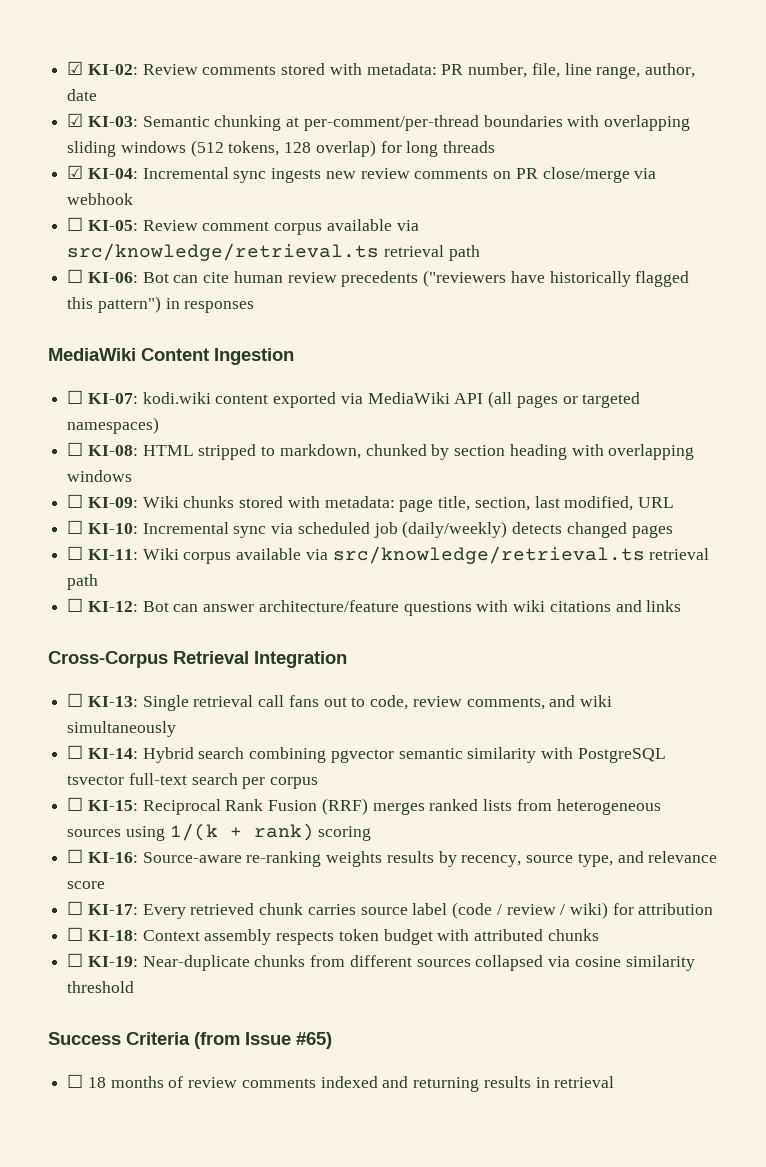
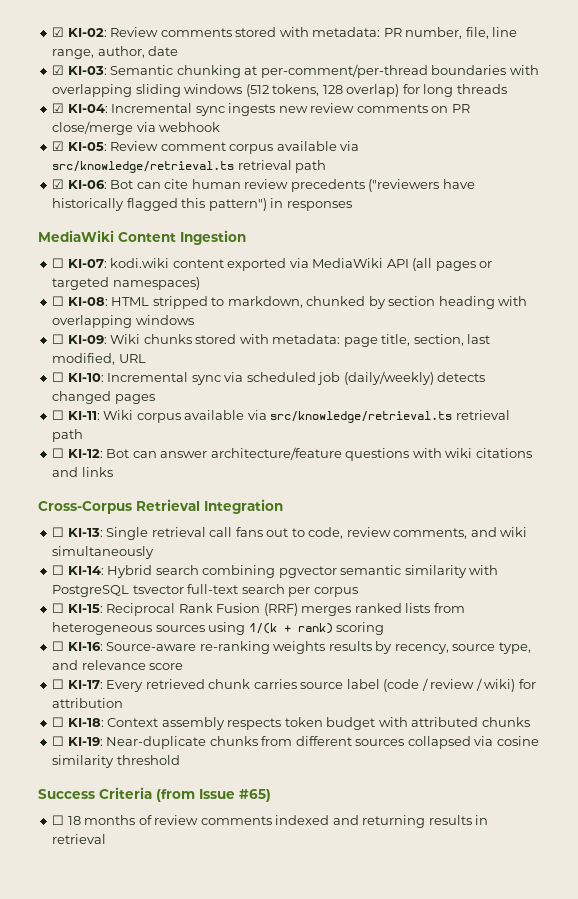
- ☐ KI-05: Review comment corpus available via src/knowledge/retrieval.ts retrieval path
+ ☑ KI-05: Review comment corpus available via src/knowledge/retrieval.ts retrieval path
- ☐ KI-06: Bot can cite human review precedents ("reviewers have historically flagged this pattern") in responses
+ ☑ KI-06: Bot can cite human review precedents ("reviewers have historically flagged this pattern") in responses

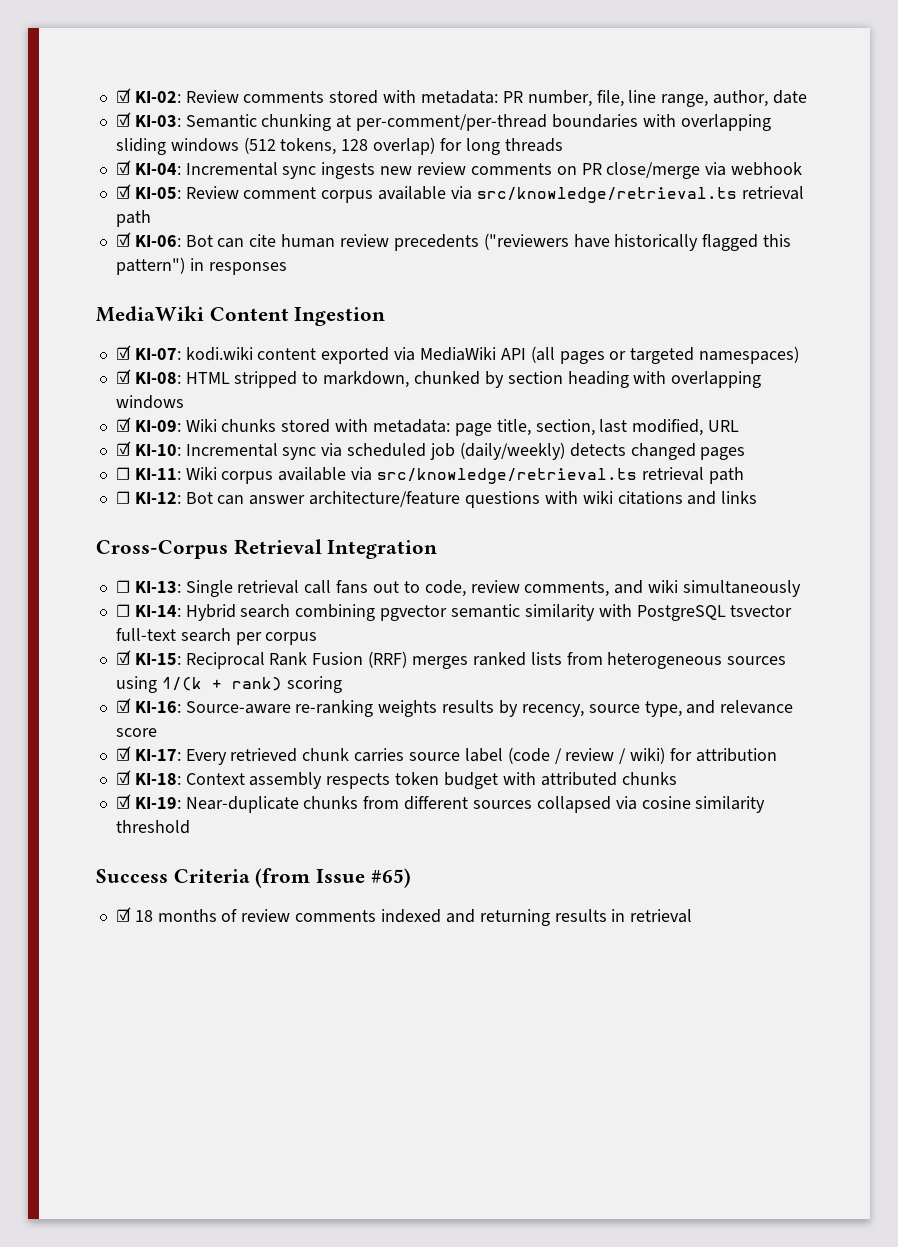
- ☐ KI-07: kodi.wiki content exported via MediaWiki API (all pages or targeted namespaces)
+ ☑ KI-07: kodi.wiki content exported via MediaWiki API (all pages or targeted namespaces)
- ☐ KI-08: HTML stripped to markdown, chunked by section heading with overlapping windows
+ ☑ KI-08: HTML stripped to markdown, chunked by section heading with overlapping windows
- ☐ KI-09: Wiki chunks stored with metadata: page title, section, last modified, URL
+ ☑ KI-09: Wiki chunks stored with metadata: page title, section, last modified, URL
- ☐ KI-10: Incremental sync via scheduled job (daily/weekly) detects changed pages
+ ☑ KI-10: Incremental sync via scheduled job (daily/weekly) detects changed pages
- ☐ KI-15: Reciprocal Rank Fusion (RRF) merges ranked lists from heterogeneous sources using 1/(k + rank) scoring
+ ☑ KI-15: Reciprocal Rank Fusion (RRF) merges ranked lists from heterogeneous sources using 1/(k + rank) scoring
- ☐ KI-16: Source-aware re-ranking weights results by recency, source type, and relevance score
+ ☑ KI-16: Source-aware re-ranking weights results by recency, source type, and relevance score
- ☐ KI-17: Every retrieved chunk carries source label (code / review / wiki) for attribution
+ ☑ KI-17: Every retrieved chunk carries source label (code / review / wiki) for attribution
- ☐ KI-18: Context assembly respects token budget with attributed chunks
+ ☑ KI-18: Context assembly respects token budget with attributed chunks
- ☐ KI-19: Near-duplicate chunks from different sources collapsed via cosine similarity threshold
+ ☑ KI-19: Near-duplicate chunks from different sources collapsed via cosine similarity threshold
- ☐ 18 months of review comments indexed and returning results in retrieval
+ ☑ 18 months of review comments indexed and returning results in retrieval

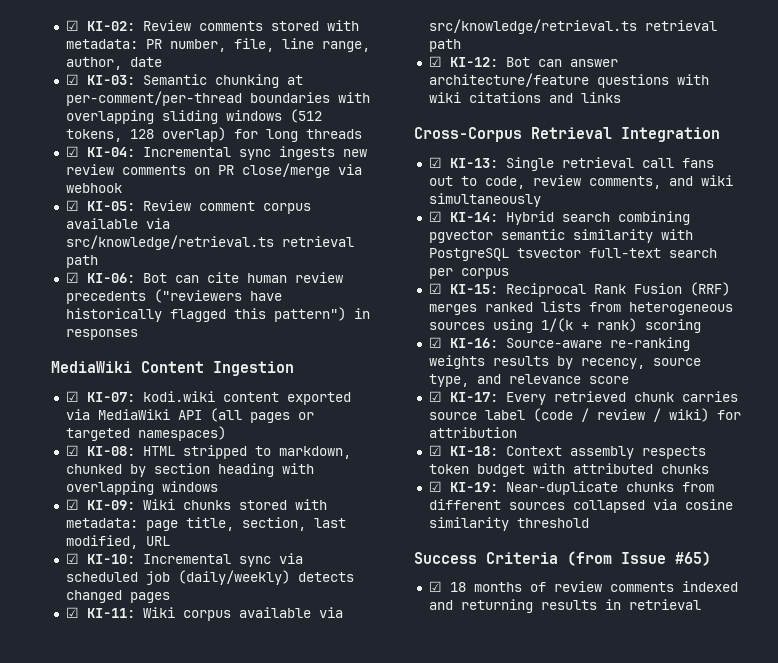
- ☐ KI-11: Wiki corpus available via src/knowledge/retrieval.ts retrieval path
+ ☑ KI-11: Wiki corpus available via src/knowledge/retrieval.ts retrieval path
- ☐ KI-12: Bot can answer architecture/feature questions with wiki citations and links
+ ☑ KI-12: Bot can answer architecture/feature questions with wiki citations and links
- ☐ KI-13: Single retrieval call fans out to code, review comments, and wiki simultaneously
+ ☑ KI-13: Single retrieval call fans out to code, review comments, and wiki simultaneously
- ☐ KI-14: Hybrid search combining pgvector semantic similarity with PostgreSQL tsvector full-text search per corpus
+ ☑ KI-14: Hybrid search combining pgvector semantic similarity with PostgreSQL tsvector full-text search per corpus

